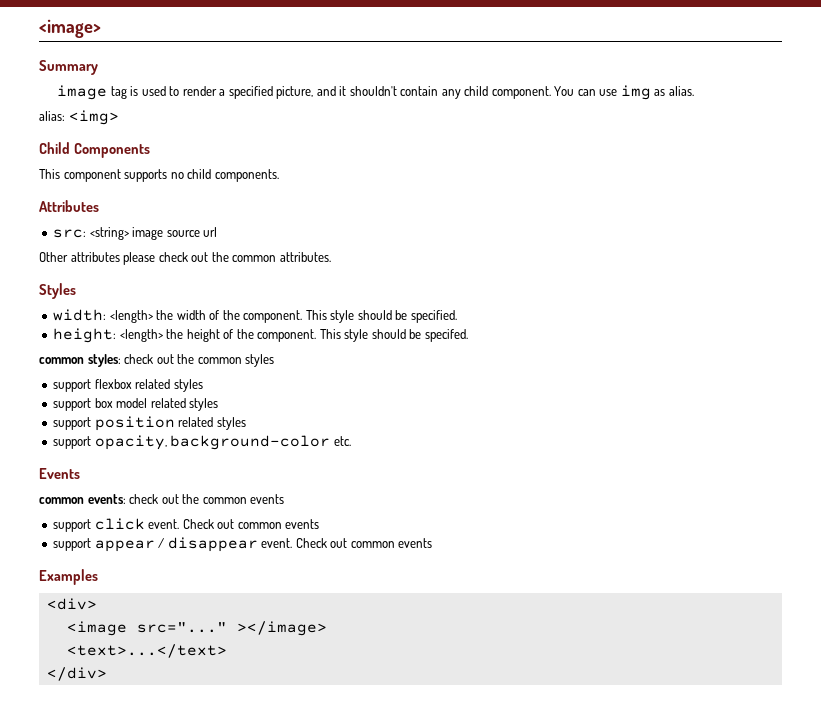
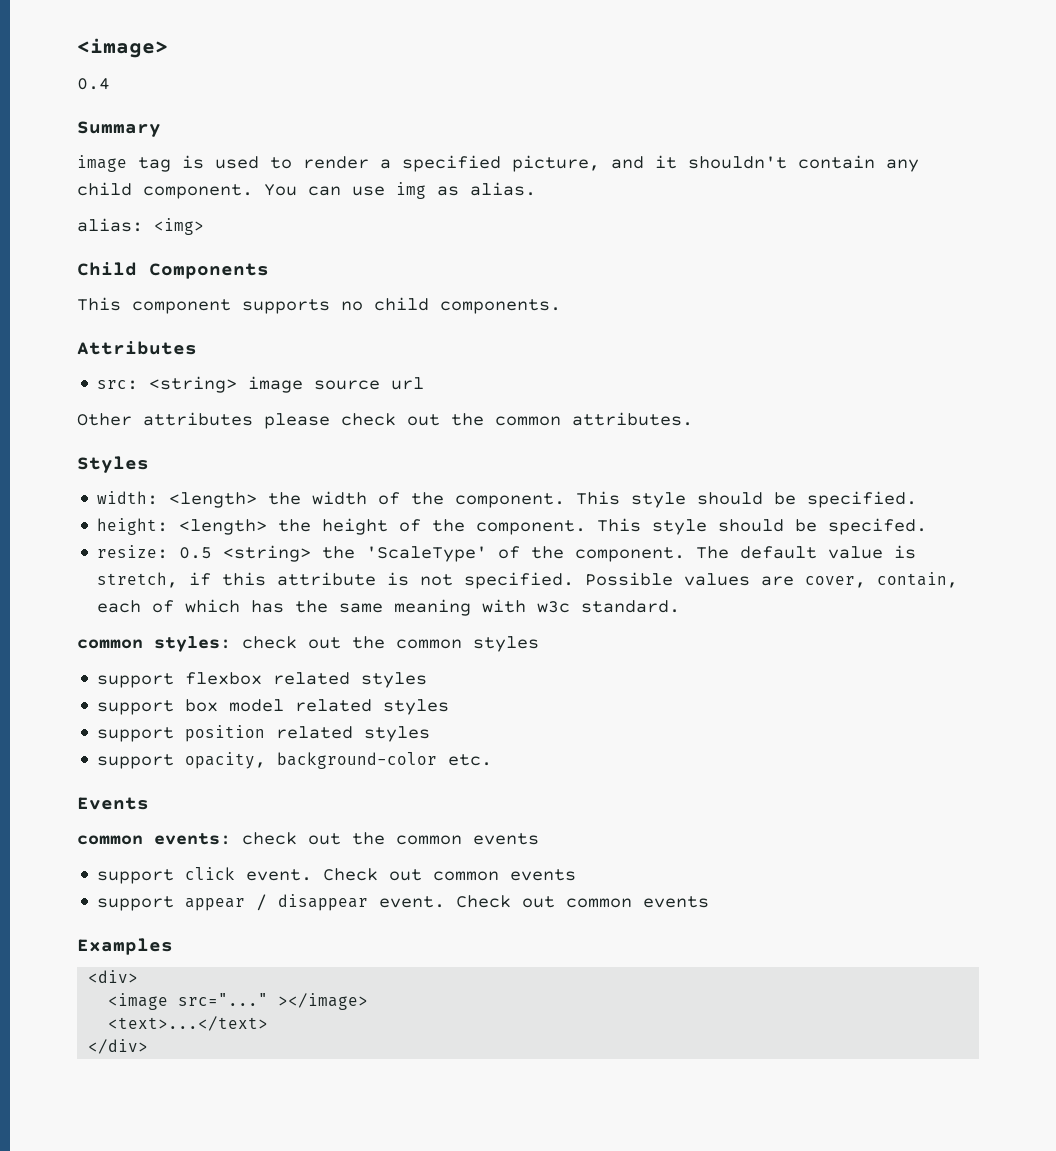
+ 0.4
+ resize: 0.5 <string> the 'ScaleType' of the component. The default value is stretch, if this attribute is not specified. Possible values are cover, contain, each of which has the same meaning with w3c standard.

